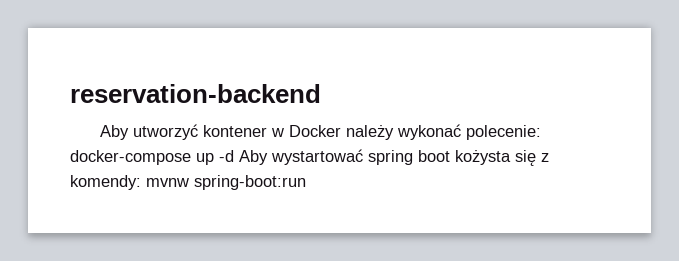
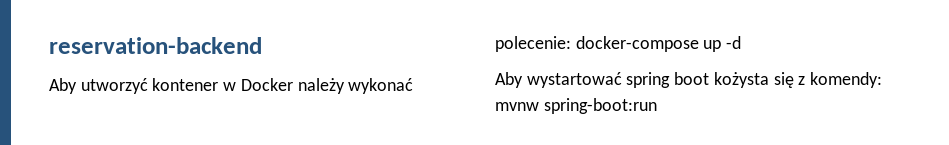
- Aby utworzyć kontener w Docker należy wykonać polecenie: docker-compose up -d Aby wystartować spring boot kożysta się z komendy: mvnw spring-boot:run
+ Aby utworzyć kontener w Docker należy wykonać polecenie: docker-compose up -d
+ Aby wystartować spring boot kożysta się z komendy: mvnw spring-boot:run

